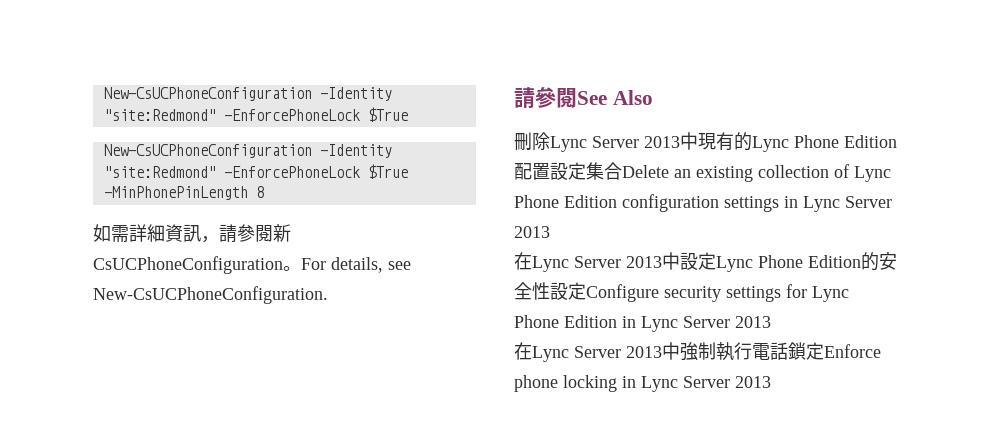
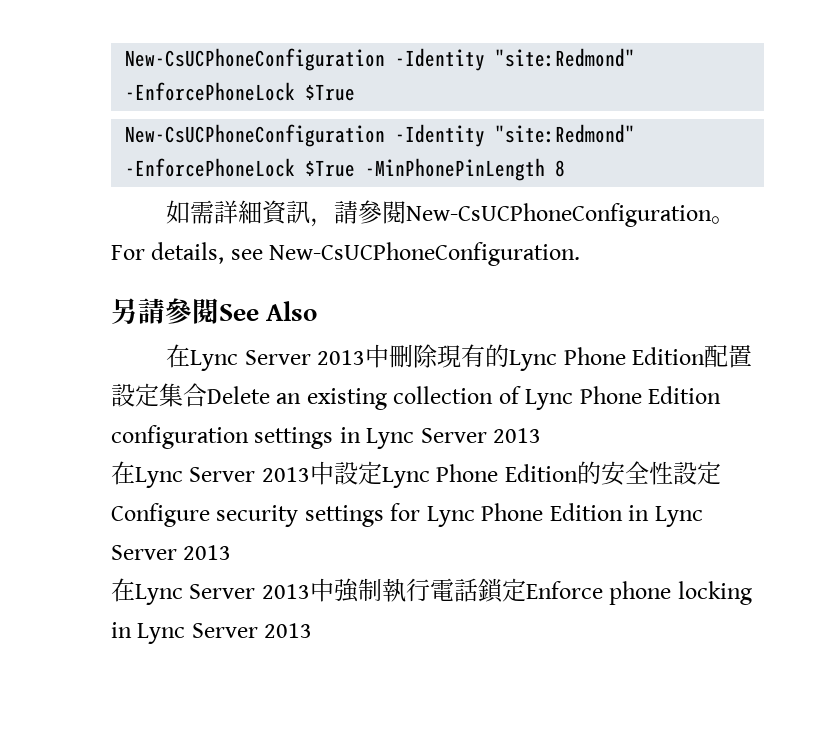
- 如需詳細資訊，請參閱新CsUCPhoneConfiguration。
+ 如需詳細資訊，請參閱New-CsUCPhoneConfiguration。
- 請參閱See Also
+ 另請參閱See Also
- 刪除Lync Server 2013中現有的Lync Phone Edition配置設定集合Delete an existing collection of Lync Phone Edition configuration settings in Lync Server 2013
+ 在Lync Server 2013中刪除現有的Lync Phone Edition配置設定集合Delete an existing collection of Lync Phone Edition configuration settings in Lync Server 2013

